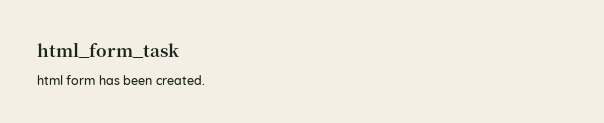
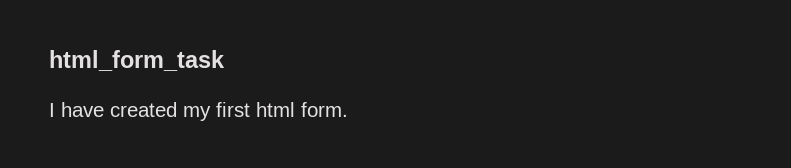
- html form has been created.
+ I have created my first html form.

